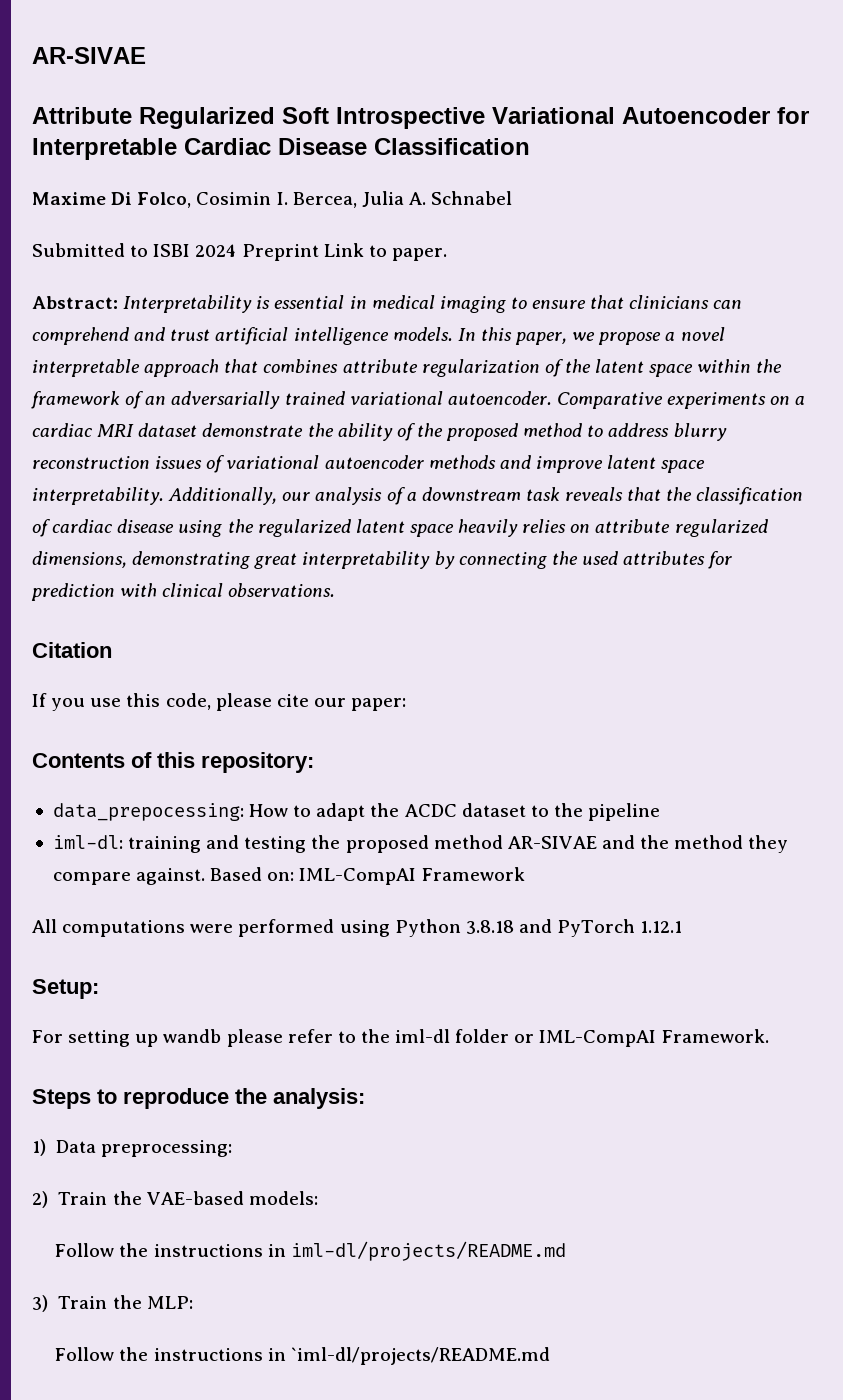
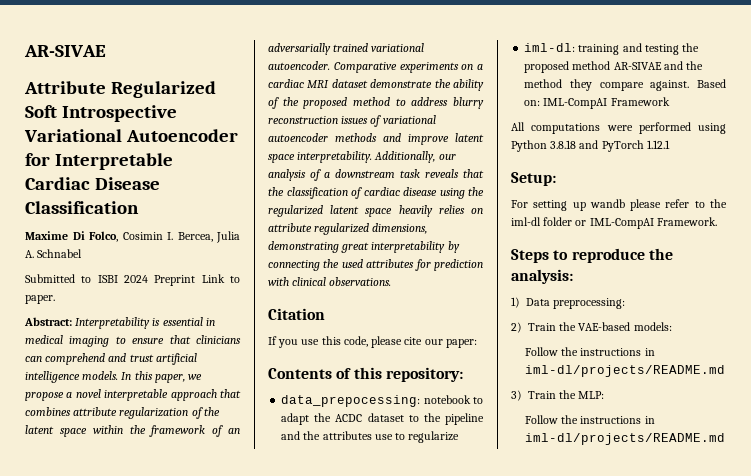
- data_prepocessing: How to adapt the ACDC dataset to the pipeline
+ data_prepocessing: notebook to adapt the ACDC dataset to the pipeline and the attributes use to regularize
  3) Train the MLP:
- Follow the instructions in `iml-dl/projects/README.md
+ Follow the instructions in iml-dl/projects/README.md

